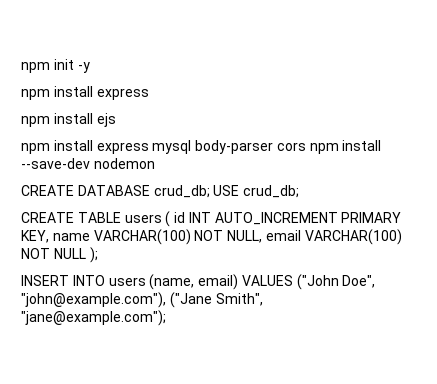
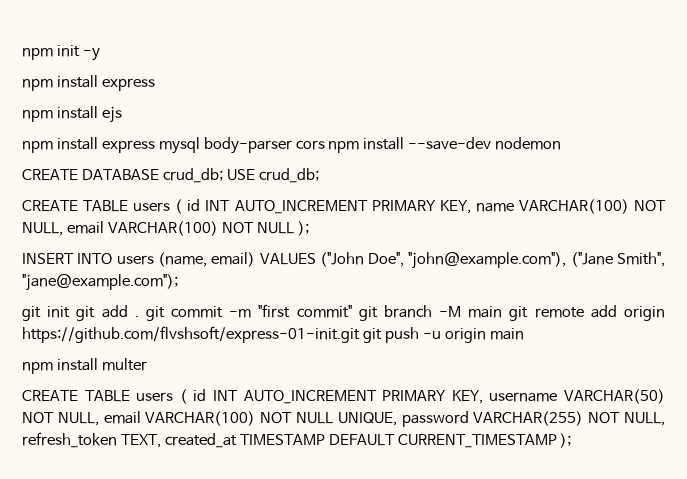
+ git init git add . git commit -m "first commit" git branch -M main git remote add origin https://github.com/flvshsoft/express-01-init.git git push -u origin main
+ npm install multer
+ CREATE TABLE users ( id INT AUTO_INCREMENT PRIMARY KEY, username VARCHAR(50) NOT NULL, email VARCHAR(100) NOT NULL UNIQUE, password VARCHAR(255) NOT NULL, refresh_token TEXT, created_at TIMESTAMP DEFAULT CURRENT_TIMESTAMP );

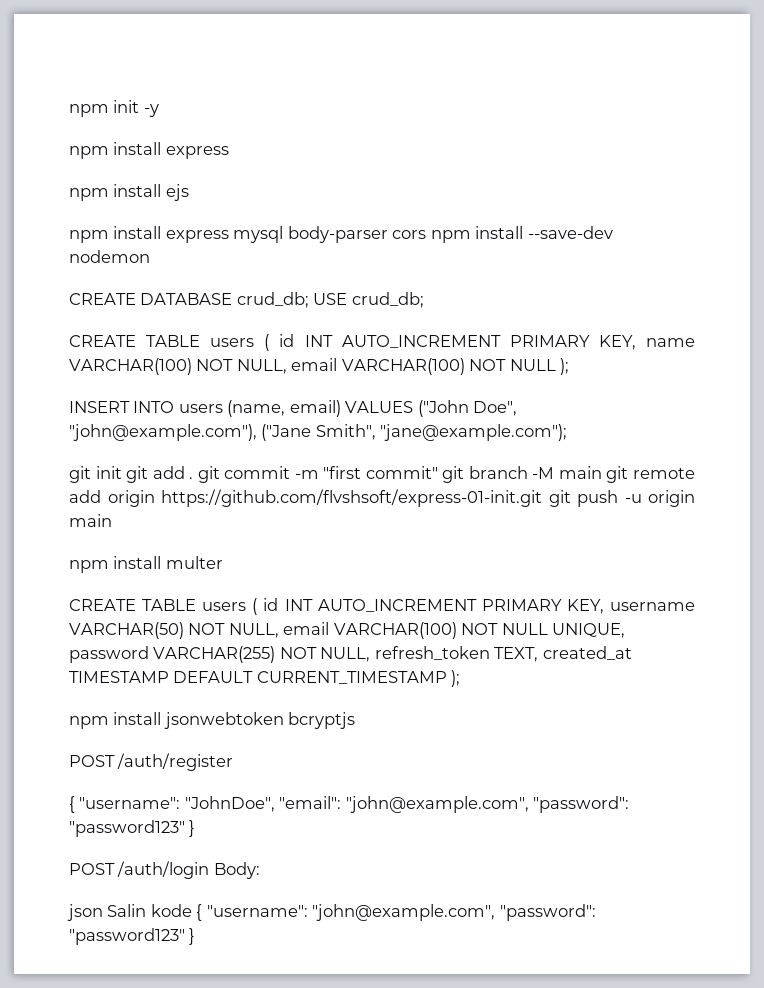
+ npm install jsonwebtoken bcryptjs
+ POST /auth/register
+ { "username": "JohnDoe", "email": "john@example.com", "password": "password123" }
+ POST /auth/login Body:
+ json Salin kode { "username": "john@example.com", "password": "password123" }

